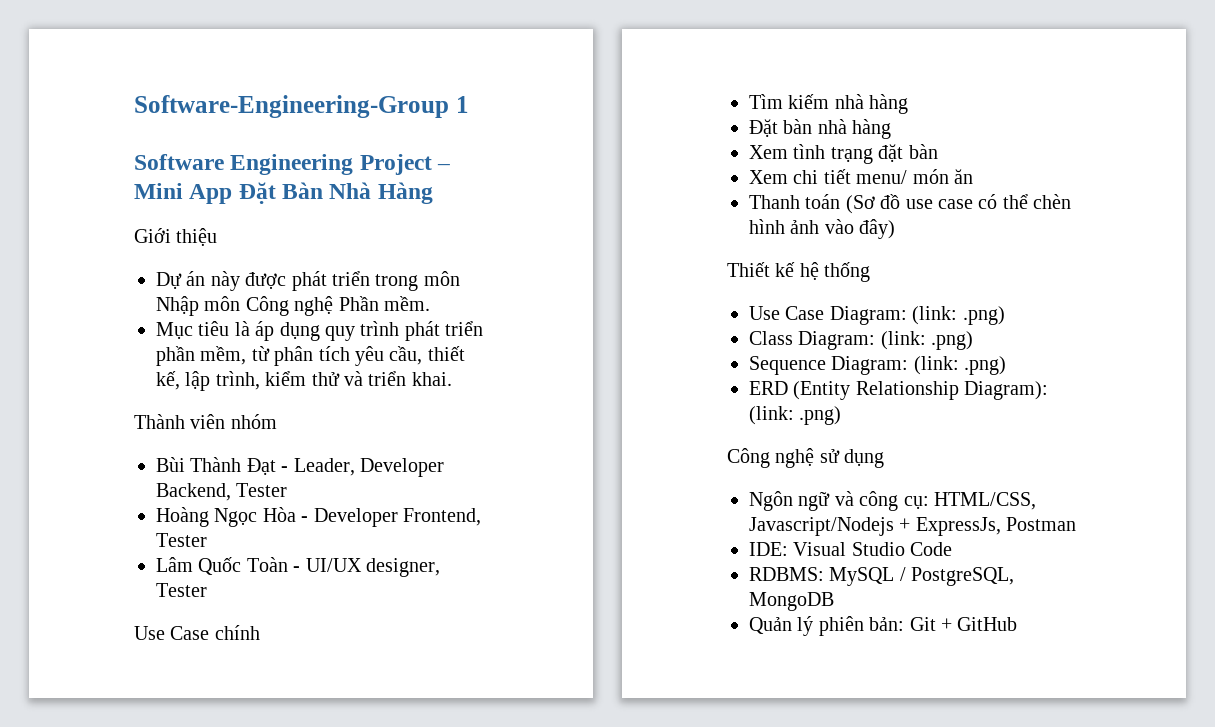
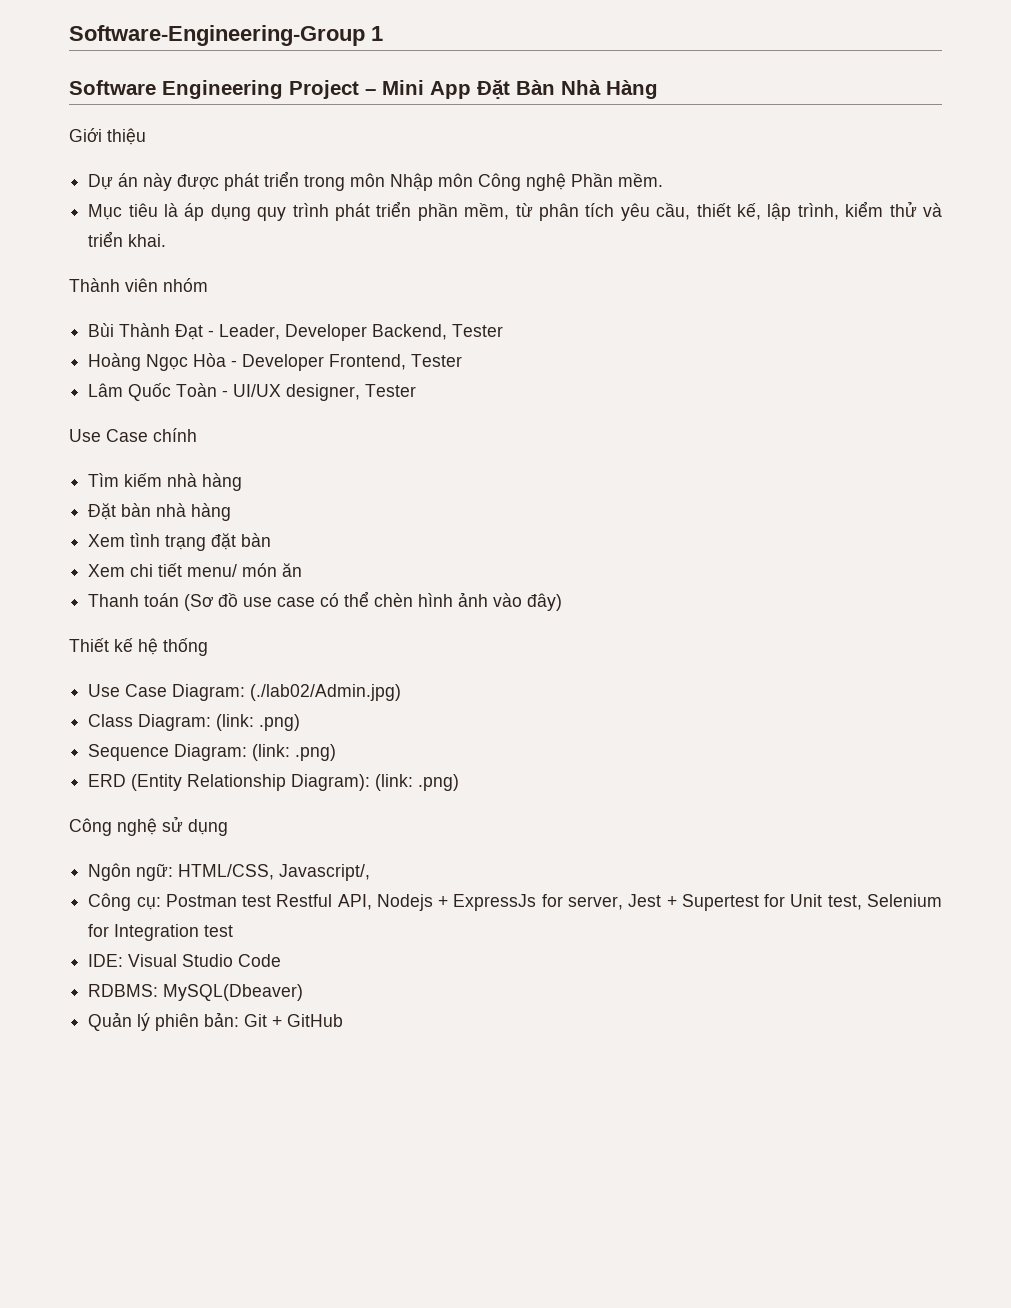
- Use Case Diagram: (link: .png)
+ Use Case Diagram: (./lab02/Admin.jpg)
- Ngôn ngữ và công cụ: HTML/CSS, Javascript/Nodejs + ExpressJs, Postman
+ Ngôn ngữ: HTML/CSS, Javascript/,
+ Công cụ: Postman test Restful API, Nodejs + ExpressJs for server, Jest + Supertest for Unit test, Selenium for Integration test
- RDBMS: MySQL / PostgreSQL, MongoDB
+ RDBMS: MySQL(Dbeaver)

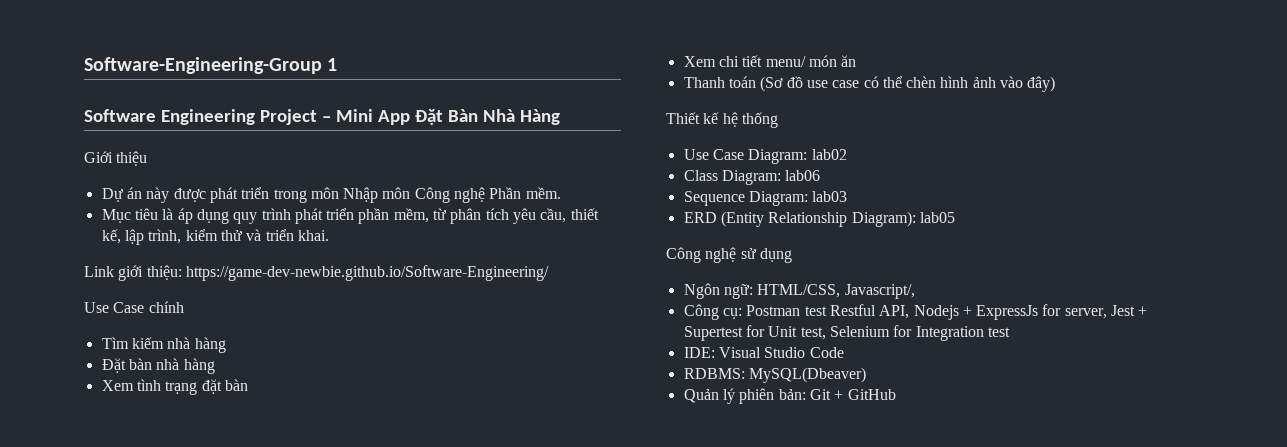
- Thành viên nhóm
- Bùi Thành Đạt - Leader, Developer Backend, Tester
- Hoàng Ngọc Hòa - Developer Frontend, Tester
- Lâm Quốc Toàn - UI/UX designer, Tester
+ Link giới thiệu: https://game-dev-newbie.github.io/Software-Engineering/
- Use Case Diagram: (./lab02/Admin.jpg)
+ Use Case Diagram: lab02
- Class Diagram: (link: .png)
+ Class Diagram: lab06
- Sequence Diagram: (link: .png)
+ Sequence Diagram: lab03
- ERD (Entity Relationship Diagram): (link: .png)
+ ERD (Entity Relationship Diagram): lab05

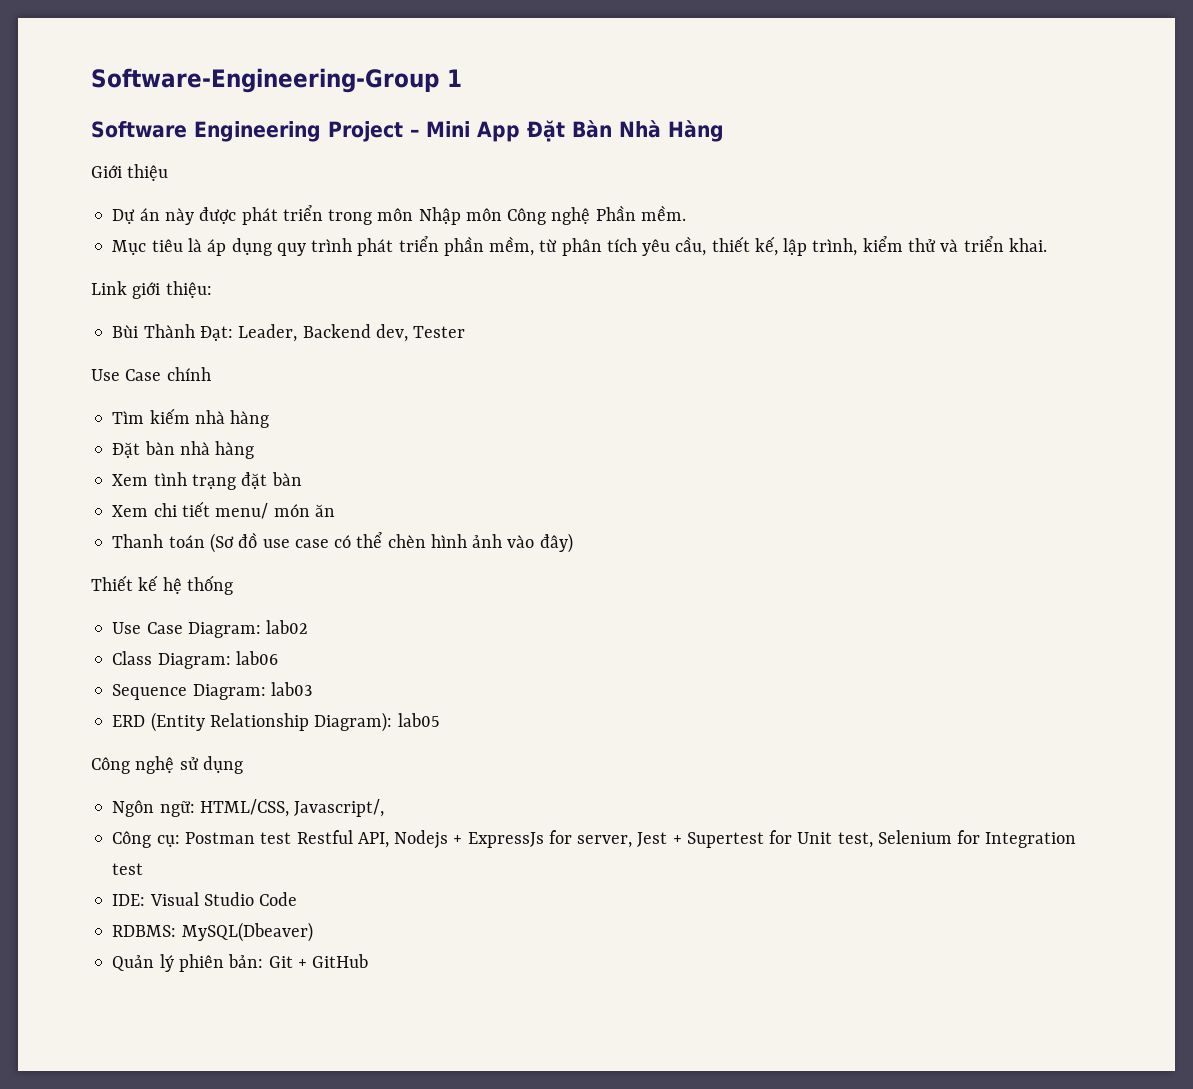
- Link giới thiệu: https://game-dev-newbie.github.io/Software-Engineering/
+ Link giới thiệu:
+ Bùi Thành Đạt: Leader, Backend dev, Tester

